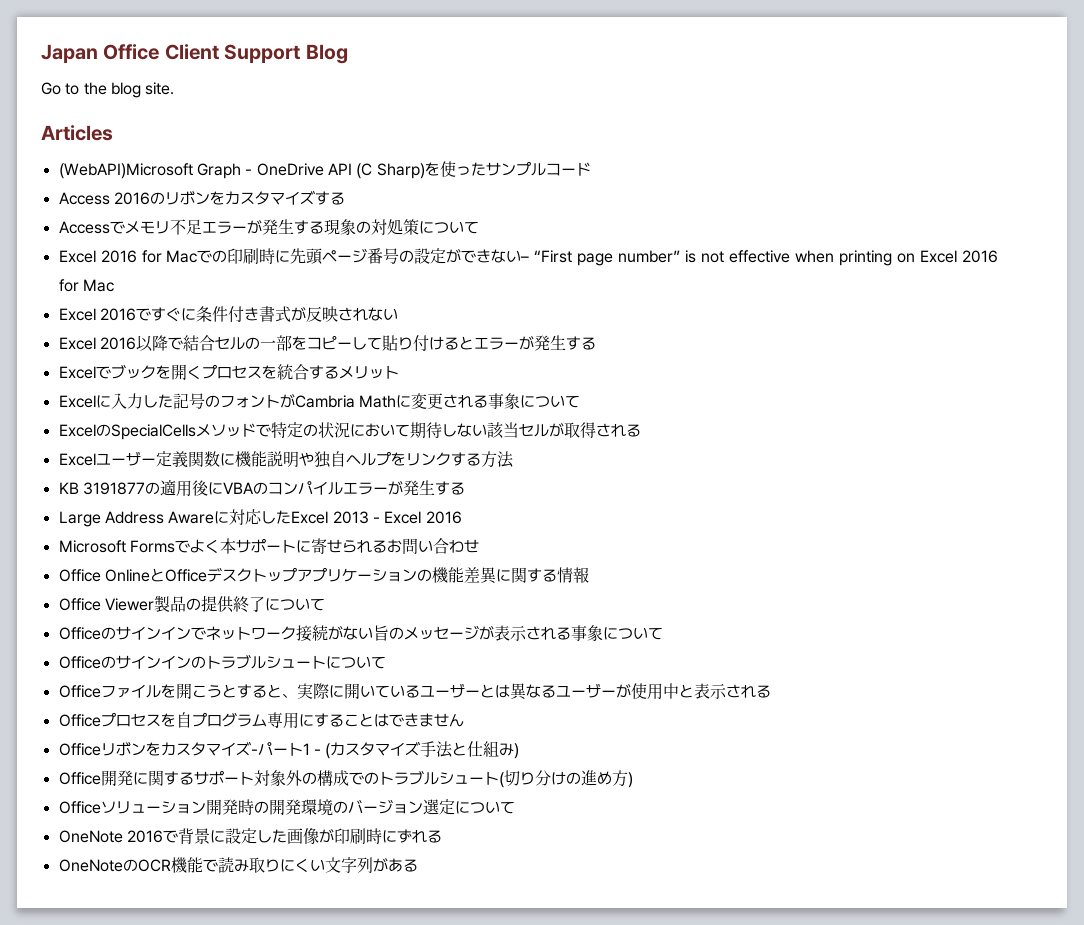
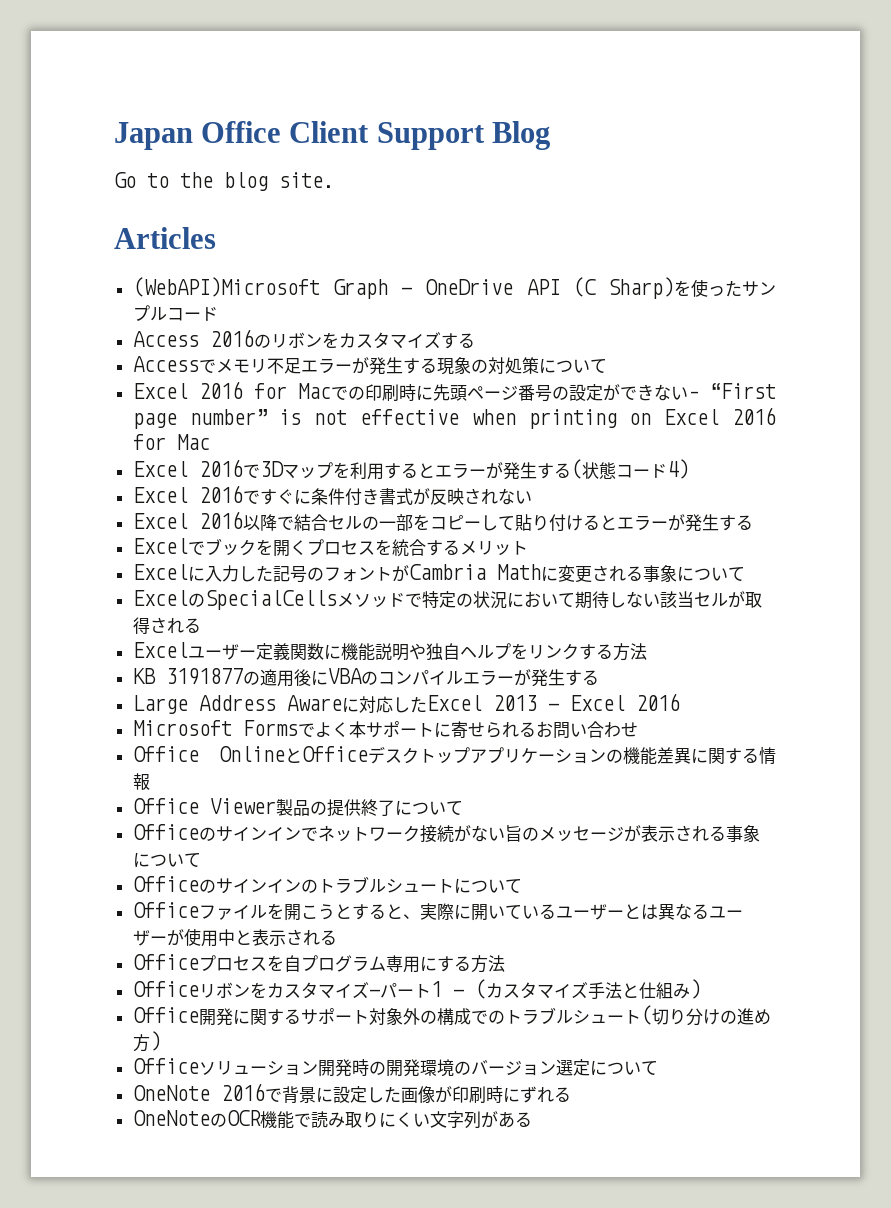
+ Excel 2016で3Dマップを利用するとエラーが発生する(状態コード4)
- Officeプロセスを自プログラム専用にすることはできません
+ Officeプロセスを自プログラム専用にする方法

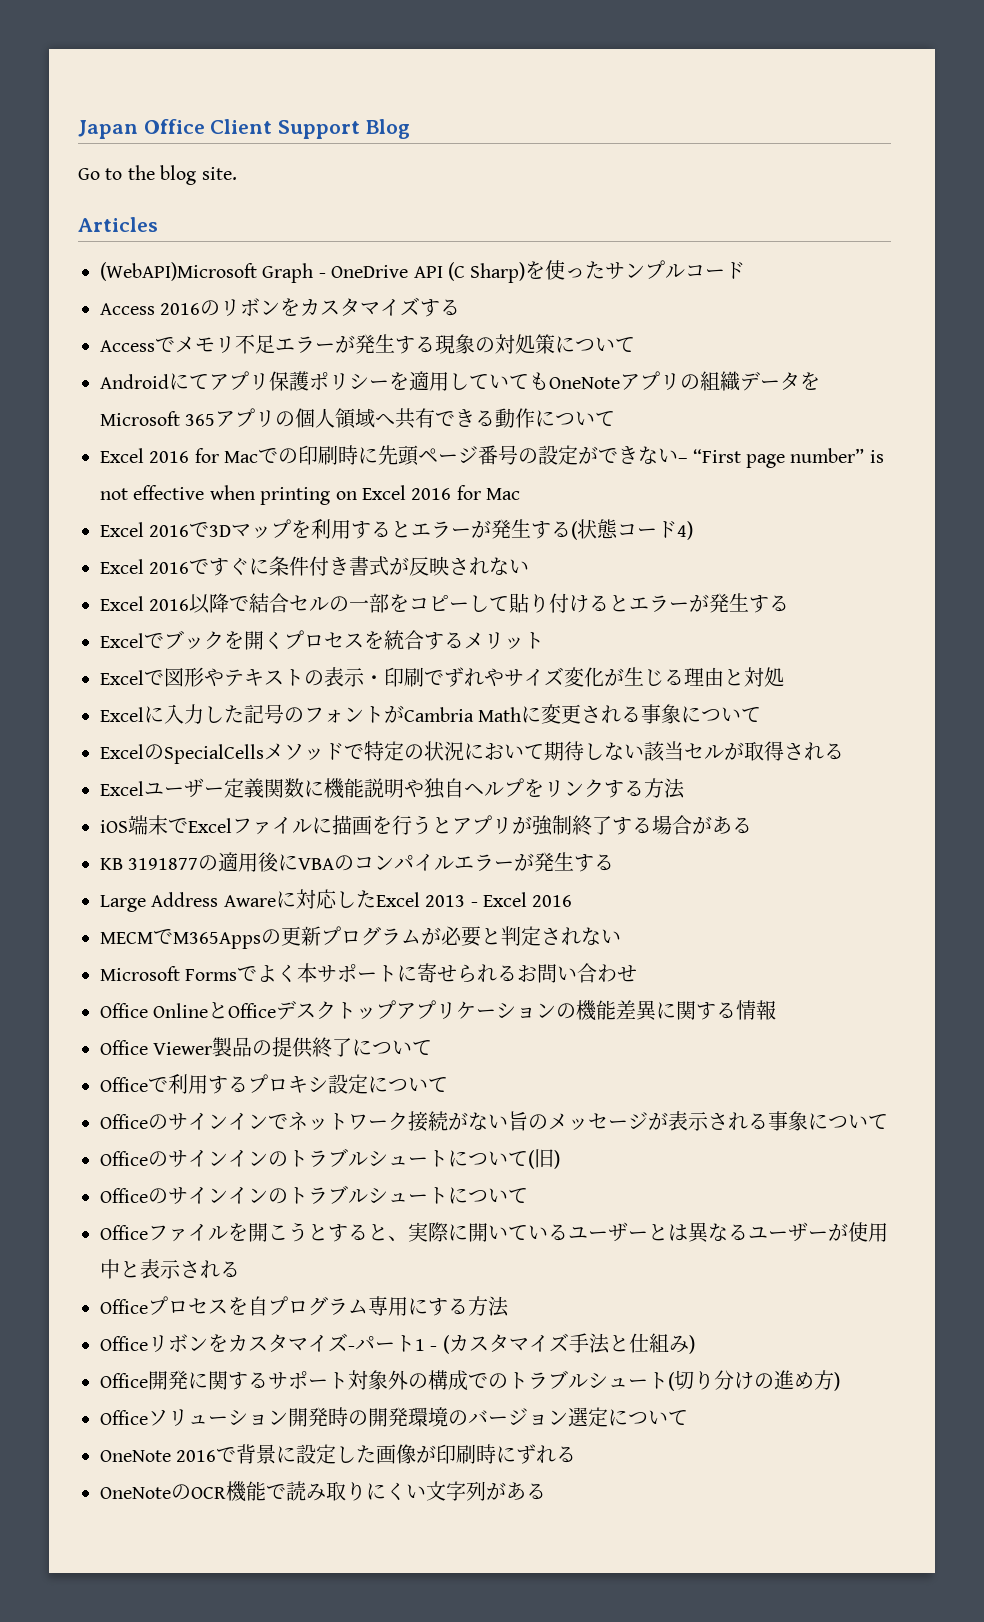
+ Androidにてアプリ保護ポリシーを適用していてもOneNoteアプリの組織データをMicrosoft 365アプリの個人領域へ共有できる動作について
+ Excelで図形やテキストの表示・印刷でずれやサイズ変化が生じる理由と対処
+ iOS端末でExcelファイルに描画を行うとアプリが強制終了する場合がある
+ MECMでM365Appsの更新プログラムが必要と判定されない
+ Officeで利用するプロキシ設定について
+ Officeのサインインのトラブルシュートについて(旧)

